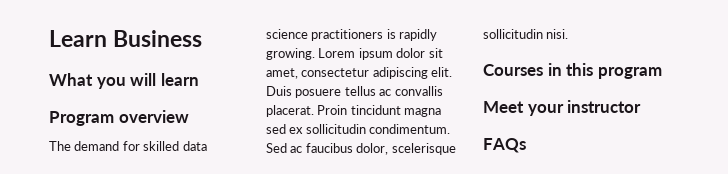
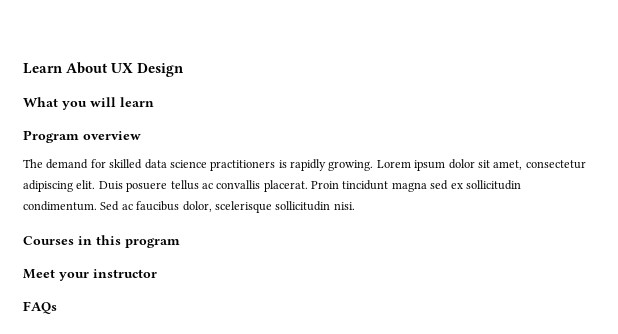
- Learn Business
+ Learn About UX Design

